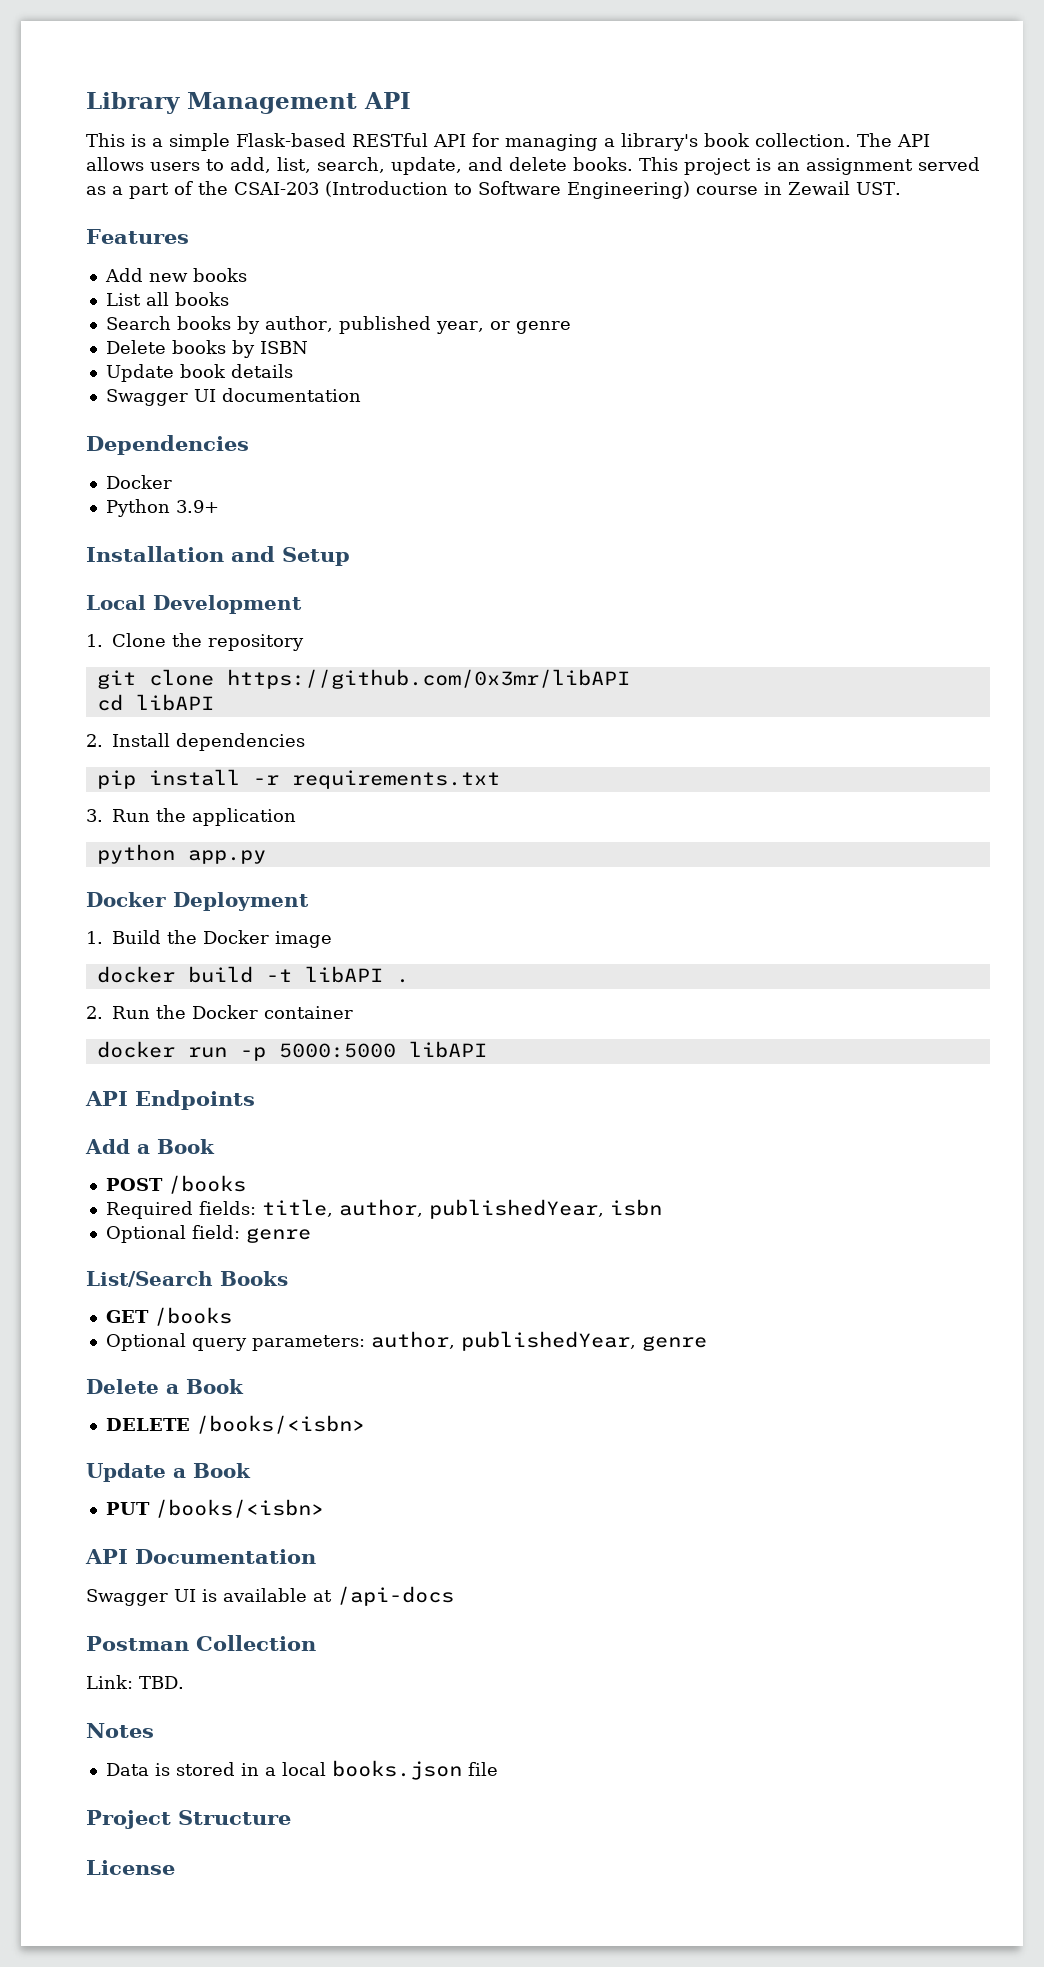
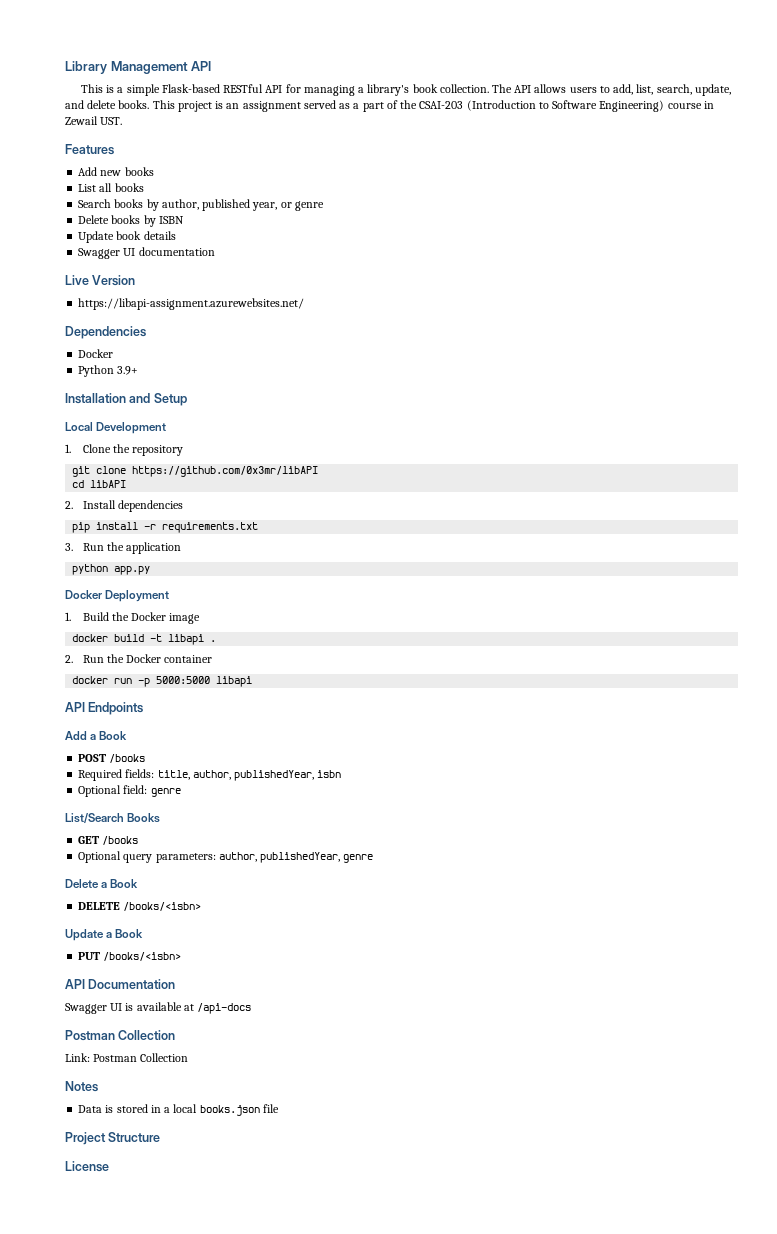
+ Live Version
+ https://libapi-assignment.azurewebsites.net/
- docker build -t libAPI .
+ docker build -t libapi .
- docker run -p 5000:5000 libAPI
+ docker run -p 5000:5000 libapi
- Link: TBD.
+ Link: Postman Collection

